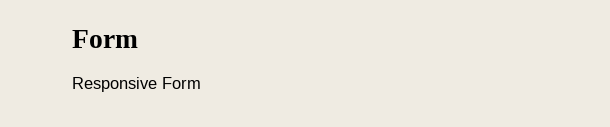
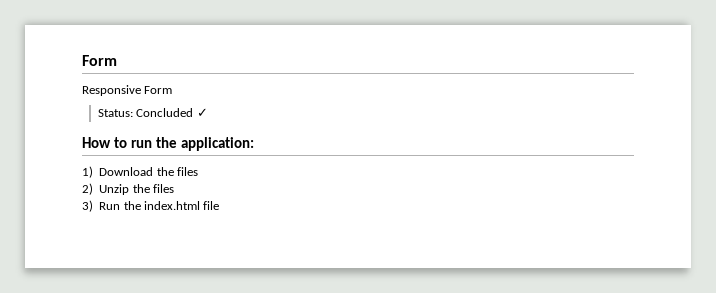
+ Status: Concluded ✓
+ How to run the application:
+ 1) Download the files
+ 2) Unzip the files
+ 3) Run the index.html file

